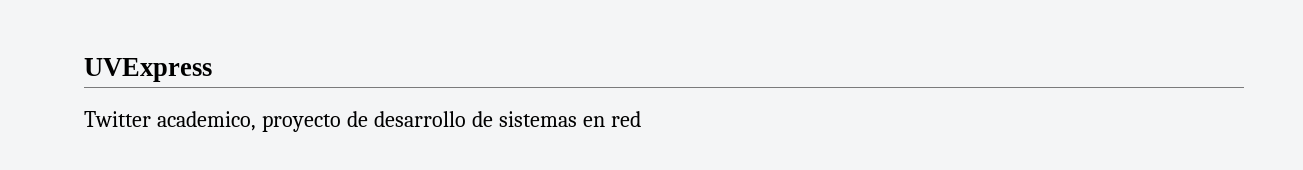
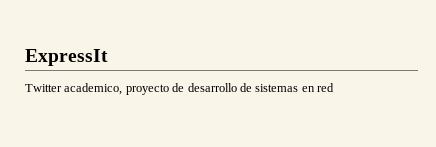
- UVExpress
+ ExpressIt

